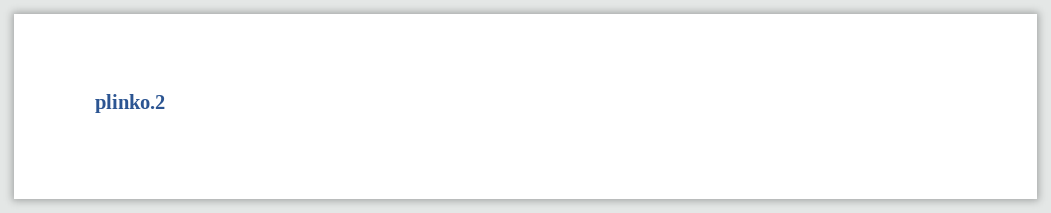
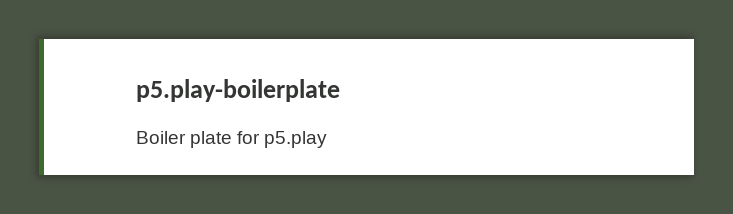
- plinko.2
+ p5.play-boilerplate
+ Boiler plate for p5.play

